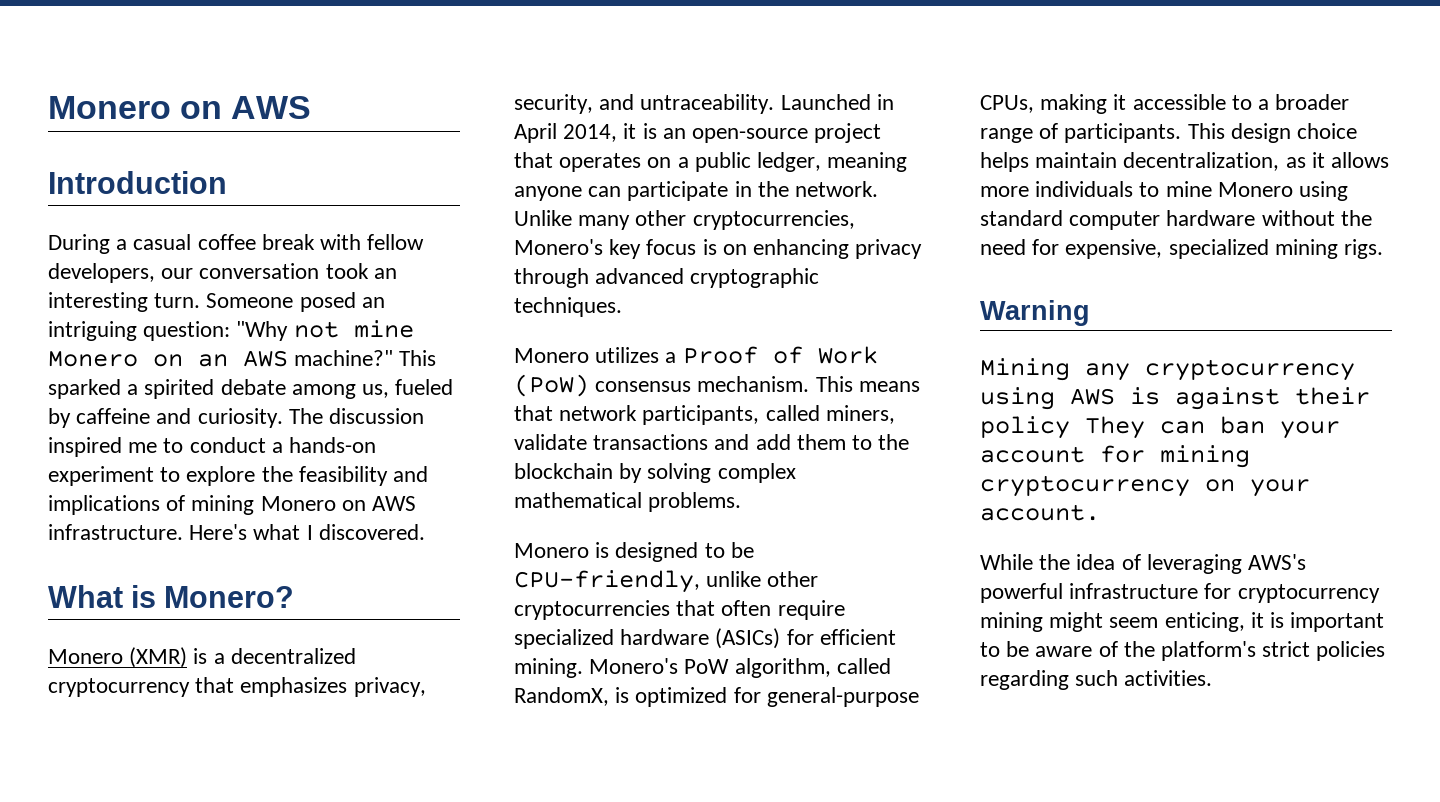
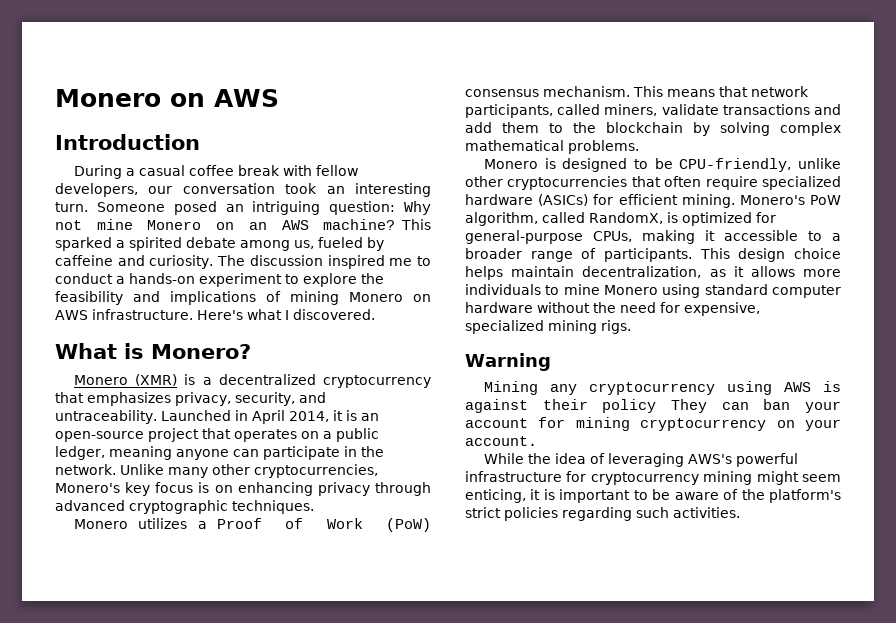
- Someone posed an intriguing question: "Why not mine Monero on an AWS machine?"
+ Someone posed an intriguing question: Why not mine Monero on an AWS machine?

